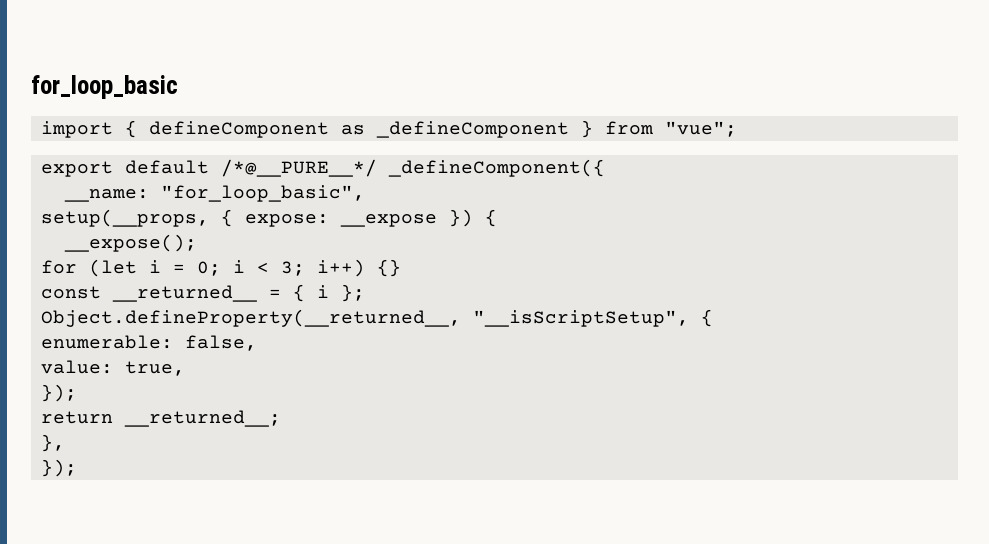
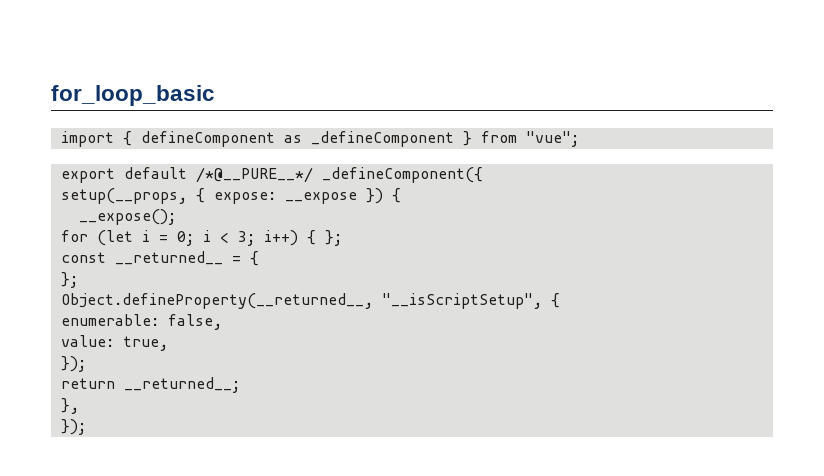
- __name: "for_loop_basic",
- for (let i = 0; i < 3; i++) {}
+ for (let i = 0; i < 3; i++) { };
- const __returned__ = { i };
+ const __returned__ = {
+ };

